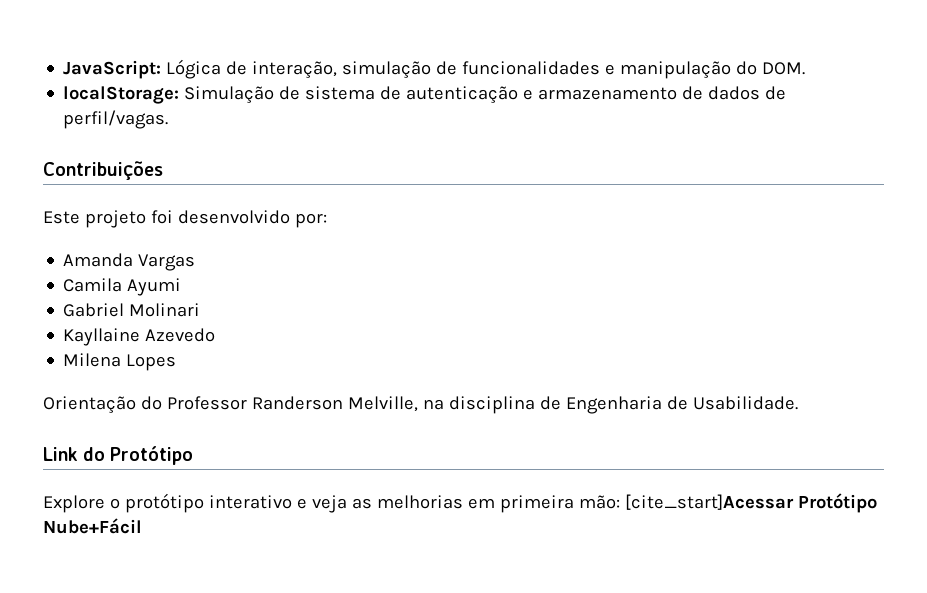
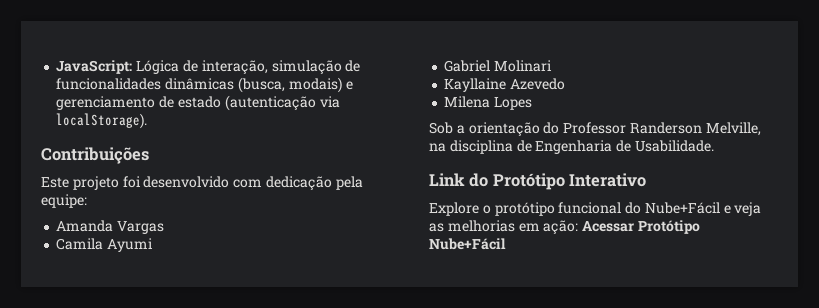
- JavaScript: Lógica de interação, simulação de funcionalidades e manipulação do DOM.
- localStorage: Simulação de sistema de autenticação e armazenamento de dados de perfil/vagas.
+ JavaScript: Lógica de interação, simulação de funcionalidades dinâmicas (busca, modais) e gerenciamento de estado (autenticação via localStorage).
- Este projeto foi desenvolvido por:
+ Este projeto foi desenvolvido com dedicação pela equipe:
- Orientação do Professor Randerson Melville, na disciplina de Engenharia de Usabilidade.
+ Sob a orientação do Professor Randerson Melville, na disciplina de Engenharia de Usabilidade.
- Link do Protótipo
+ Link do Protótipo Interativo
- Explore o protótipo interativo e veja as melhorias em primeira mão: [cite_start]Acessar Protótipo Nube+Fácil
+ Explore o protótipo funcional do Nube+Fácil e veja as melhorias em ação: Acessar Protótipo Nube+Fácil

